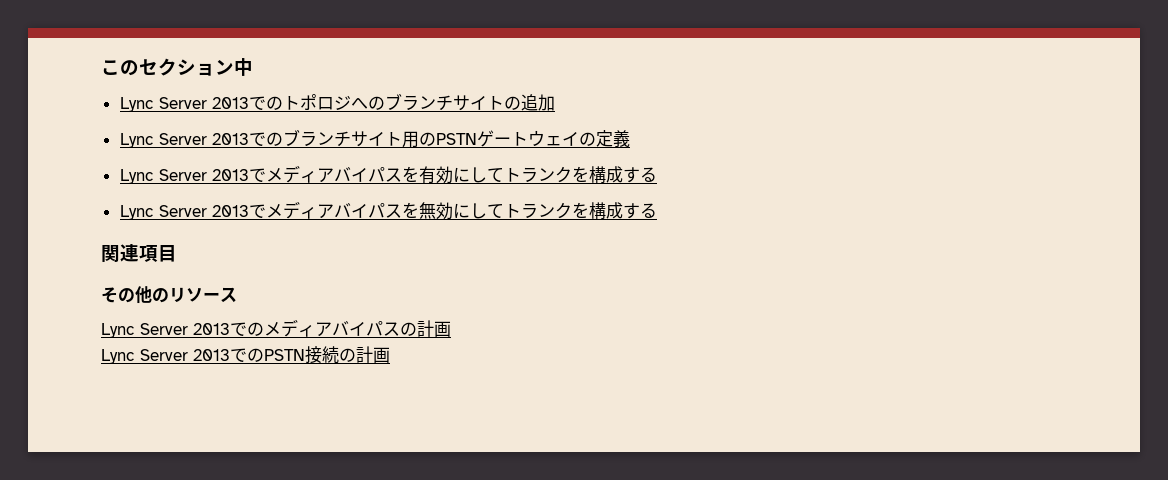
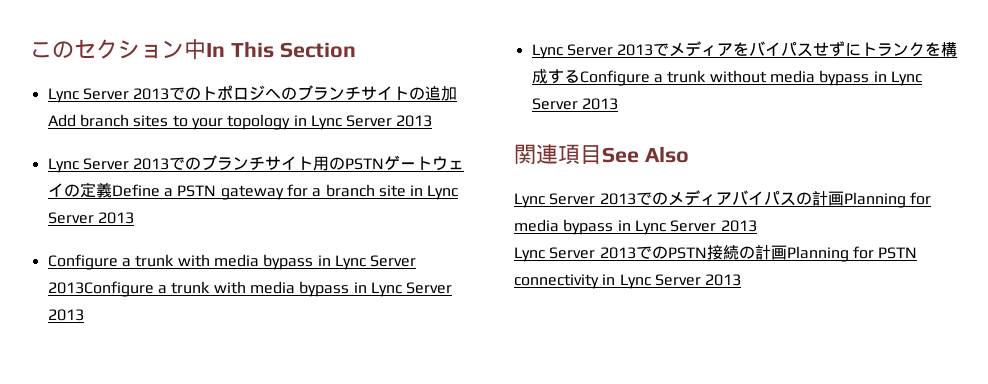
- このセクション中
+ このセクション中In This Section
- Lync Server 2013でのトポロジへのブランチサイトの追加
+ Lync Server 2013でのトポロジへのブランチサイトの追加Add branch sites to your topology in Lync Server 2013
- Lync Server 2013でのブランチサイト用のPSTNゲートウェイの定義
- Lync Server 2013でメディアバイパスを有効にしてトランクを構成する
- Lync Server 2013でメディアバイパスを無効にしてトランクを構成する
- 関連項目
- その他のリソース
+ Lync Server 2013でのブランチサイト用のPSTNゲートウェイの定義Define a PSTN gateway for a branch site in Lync Server 2013
+ Configure a trunk with media bypass in Lync Server 2013Configure a trunk with media bypass in Lync Server 2013
+ Lync Server 2013でメディアをバイパスせずにトランクを構成するConfigure a trunk without media bypass in Lync Server 2013
+ 関連項目See Also
- Lync Server 2013でのメディアバイパスの計画
+ Lync Server 2013でのメディアバイパスの計画Planning for media bypass in Lync Server 2013
- Lync Server 2013でのPSTN接続の計画
+ Lync Server 2013でのPSTN接続の計画Planning for PSTN connectivity in Lync Server 2013

